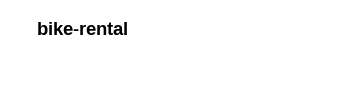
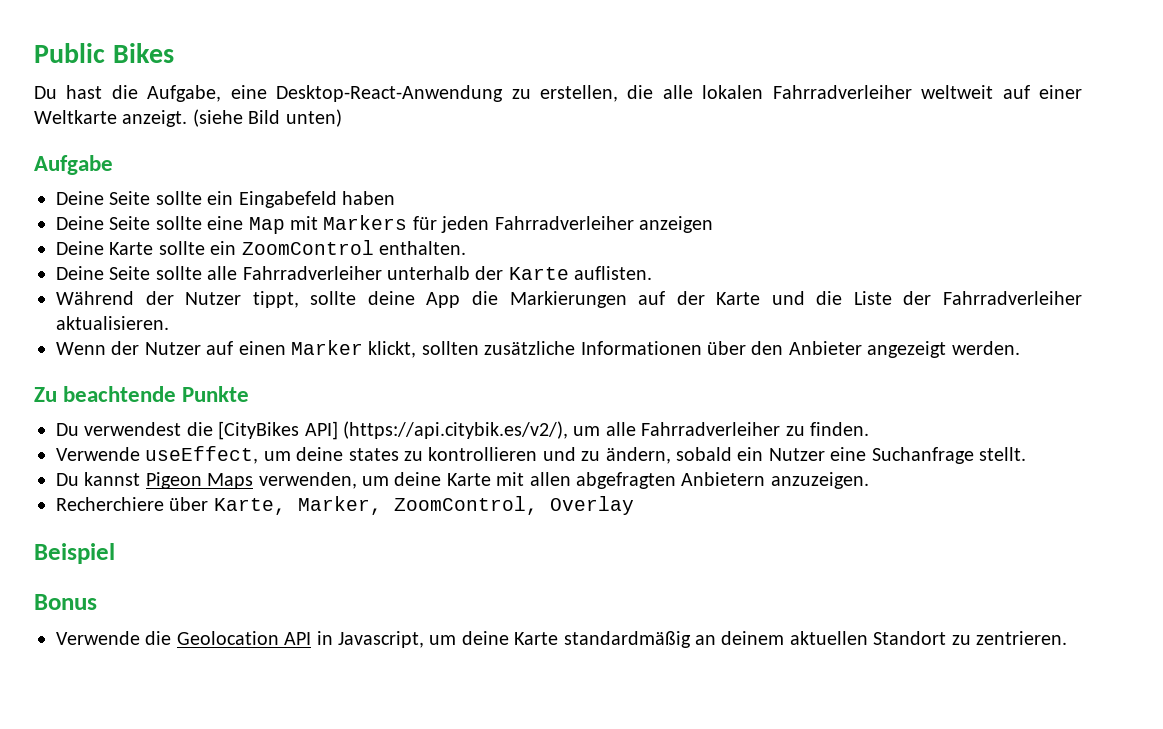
- bike-rental
+ Public Bikes
+ Du hast die Aufgabe, eine Desktop-React-Anwendung zu erstellen, die alle lokalen Fahrradverleiher weltweit auf einer Weltkarte anzeigt. (siehe Bild unten)
+ Aufgabe
+ Deine Seite sollte ein Eingabefeld haben
+ Deine Seite sollte eine Map mit Markers für jeden Fahrradverleiher anzeigen
+ Deine Karte sollte ein ZoomControl enthalten.
+ Deine Seite sollte alle Fahrradverleiher unterhalb der Karte auflisten.
+ Während der Nutzer tippt, sollte deine App die Markierungen auf der Karte und die Liste der Fahrradverleiher aktualisieren.
+ Wenn der Nutzer auf einen Marker klickt, sollten zusätzliche Informationen über den Anbieter angezeigt werden.
+ Zu beachtende Punkte
+ Du verwendest die [CityBikes API] (https://api.citybik.es/v2/), um alle Fahrradverleiher zu finden.
+ Verwende useEffect, um deine states zu kontrollieren und zu ändern, sobald ein Nutzer eine Suchanfrage stellt.
+ Du kannst Pigeon Maps verwenden, um deine Karte mit allen abgefragten Anbietern anzuzeigen.
+ Recherchiere über Karte, Marker, ZoomControl, Overlay
+ Beispiel
+ Bonus
+ Verwende die Geolocation API in Javascript, um deine Karte standardmäßig an deinem aktuellen Standort zu zentrieren.

